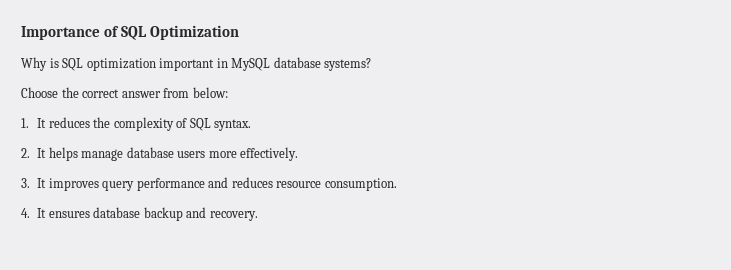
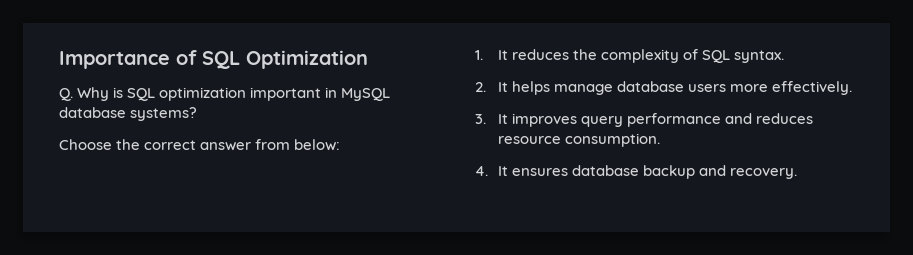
- Why is SQL optimization important in MySQL database systems?
+ Q. Why is SQL optimization important in MySQL database systems?

